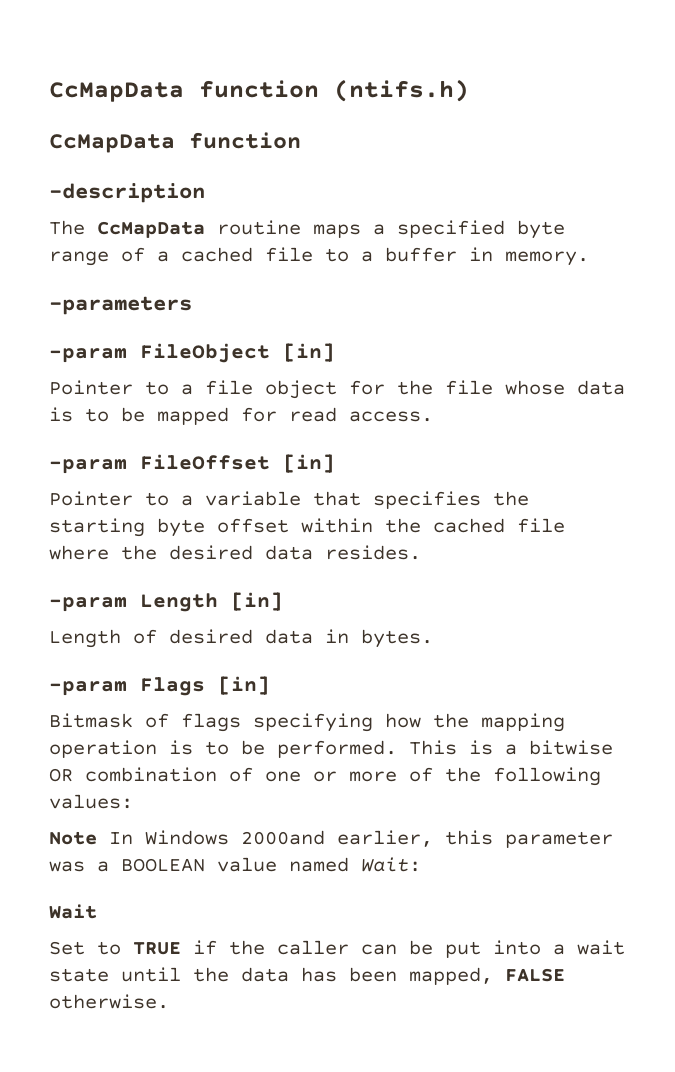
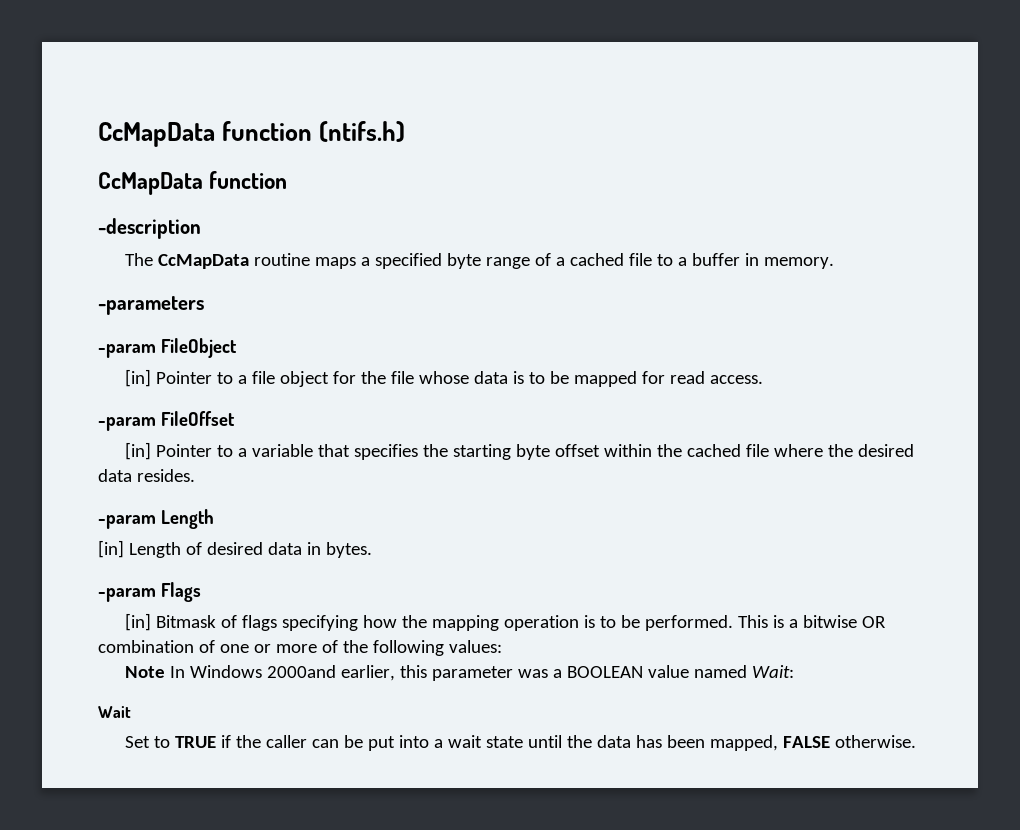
- -param FileObject [in]
- Pointer to a file object for the file whose data is to be mapped for read access.
+ -param FileObject
+ [in] Pointer to a file object for the file whose data is to be mapped for read access.
- -param FileOffset [in]
- Pointer to a variable that specifies the starting byte offset within the cached file where the desired data resides.
+ -param FileOffset
+ [in] Pointer to a variable that specifies the starting byte offset within the cached file where the desired data resides.
- -param Length [in]
- Length of desired data in bytes.
+ -param Length
+ [in] Length of desired data in bytes.
- -param Flags [in]
- Bitmask of flags specifying how the mapping operation is to be performed.
+ -param Flags
+ [in] Bitmask of flags specifying how the mapping operation is to be performed.

